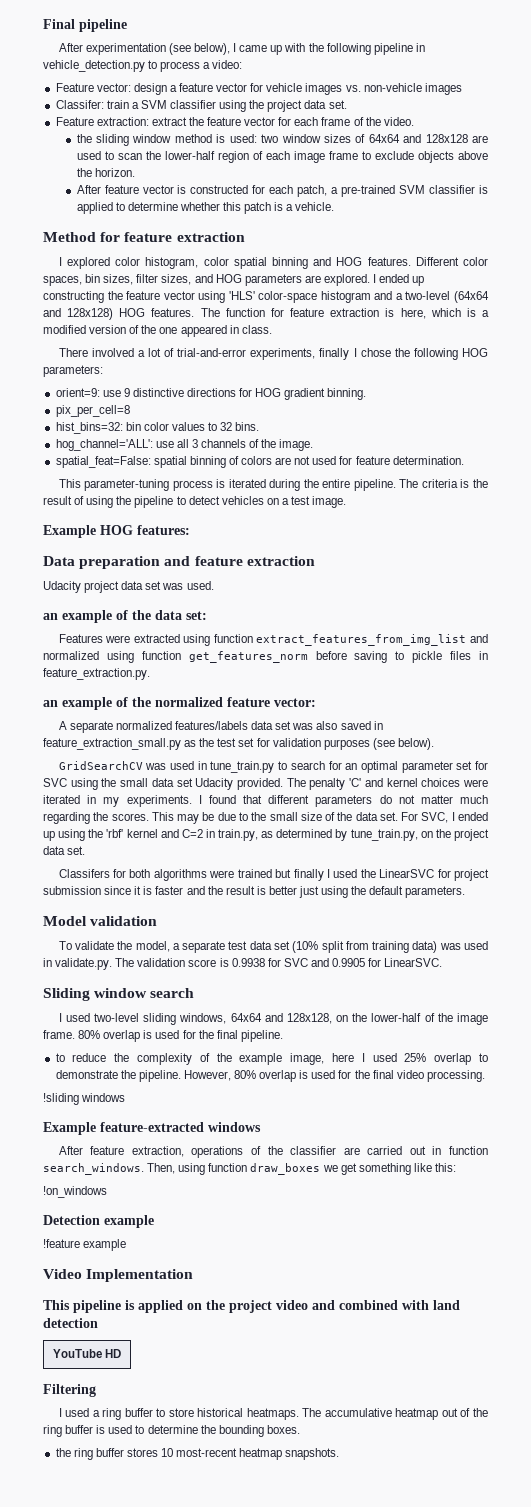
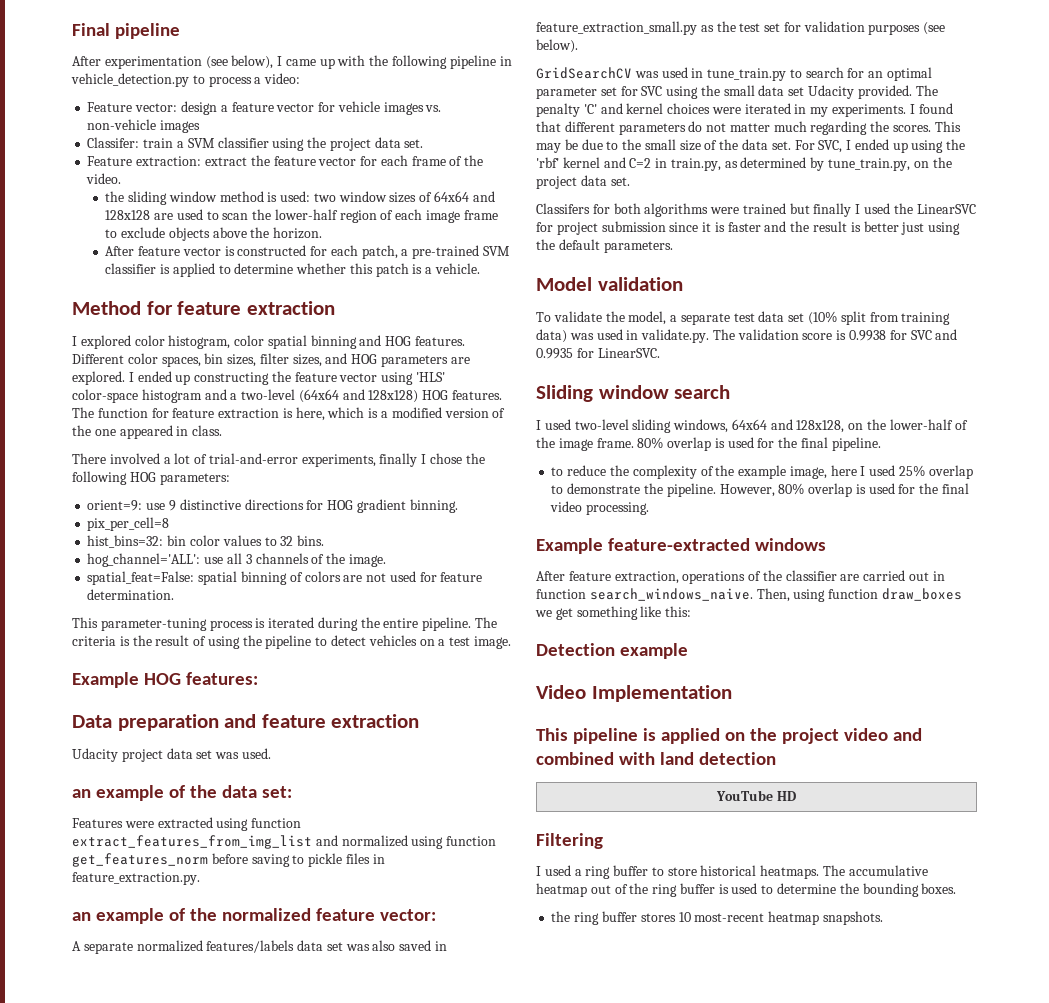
- To validate the model, a separate test data set (10% split from training data) was used in validate.py. The validation score is 0.9938 for SVC and 0.9905 for LinearSVC.
+ To validate the model, a separate test data set (10% split from training data) was used in validate.py. The validation score is 0.9938 for SVC and 0.9935 for LinearSVC.
- !sliding windows
- After feature extraction, operations of the classifier are carried out in function search_windows.
+ After feature extraction, operations of the classifier are carried out in function search_windows_naive.
- !on_windows
- !feature example

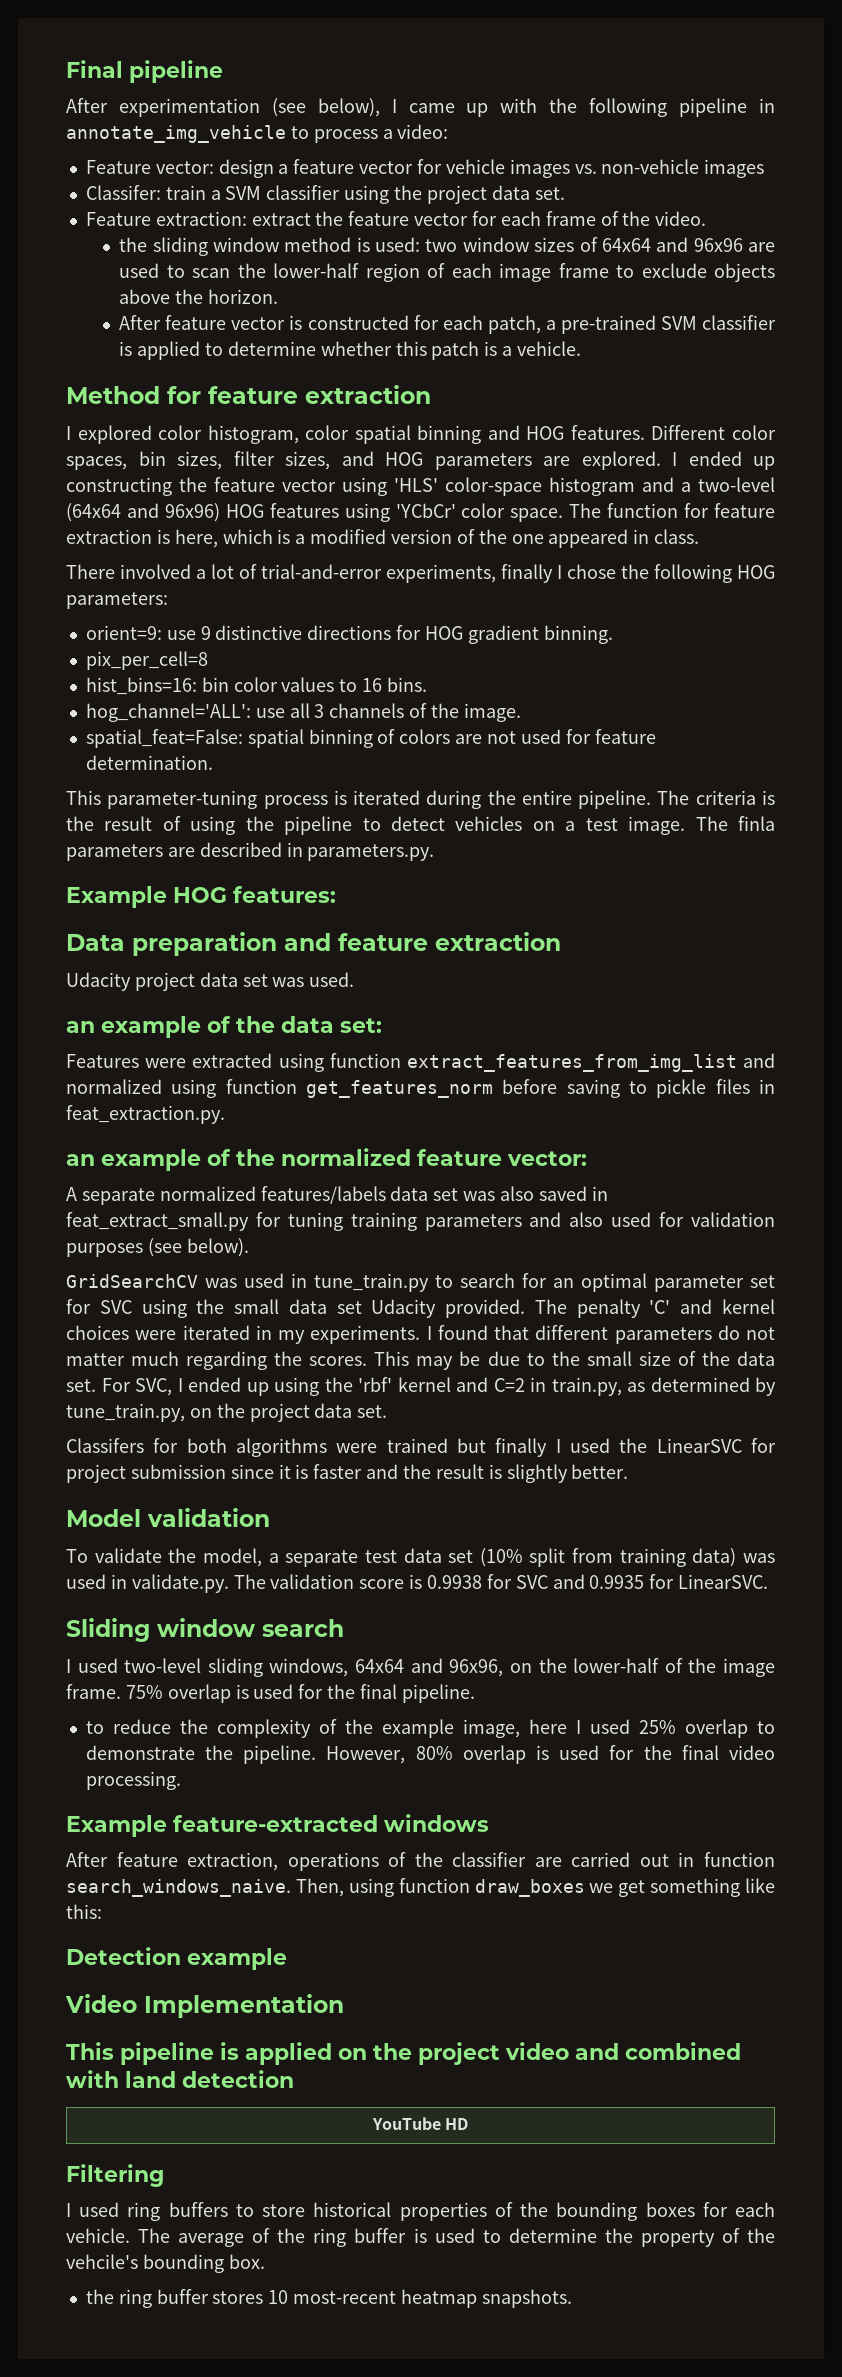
- After experimentation (see below), I came up with the following pipeline in vehicle_detection.py to process a video:
+ After experimentation (see below), I came up with the following pipeline in annotate_img_vehicle to process a video:
- the sliding window method is used: two window sizes of 64x64 and 128x128 are used to scan the lower-half region of each image frame to exclude objects above the horizon.
+ the sliding window method is used: two window sizes of 64x64 and 96x96 are used to scan the lower-half region of each image frame to exclude objects above the horizon.
- I ended up constructing the feature vector using 'HLS' color-space histogram and a two-level (64x64 and 128x128) HOG features.
+ I ended up constructing the feature vector using 'HLS' color-space histogram and a two-level (64x64 and 96x96) HOG features using 'YCbCr' color space.
- hist_bins=32: bin color values to 32 bins.
+ hist_bins=16: bin color values to 16 bins.
+ The finla parameters are described in parameters.py.
- Features were extracted using function extract_features_from_img_list and normalized using function get_features_norm before saving to pickle files in feature_extraction.py.
+ Features were extracted using function extract_features_from_img_list and normalized using function get_features_norm before saving to pickle files in feat_extraction.py.
- A separate normalized features/labels data set was also saved in feature_extraction_small.py as the test set for validation purposes (see below).
+ A separate normalized features/labels data set was also saved in feat_extract_small.py for tuning training parameters and also used for validation purposes (see below).
- Classifers for both algorithms were trained but finally I used the LinearSVC for project submission since it is faster and the result is better just using the default parameters.
+ Classifers for both algorithms were trained but finally I used the LinearSVC for project submission since it is faster and the result is slightly better.
- I used two-level sliding windows, 64x64 and 128x128, on the lower-half of the image frame.
+ I used two-level sliding windows, 64x64 and 96x96, on the lower-half of the image frame.
- 80% overlap is used for the final pipeline.
+ 75% overlap is used for the final pipeline.
- I used a ring buffer to store historical heatmaps. The accumulative heatmap out of the ring buffer is used to determine the bounding boxes.
+ I used ring buffers to store historical properties of the bounding boxes for each vehicle. The average of the ring buffer is used to determine the property of the vehcile's bounding box.

